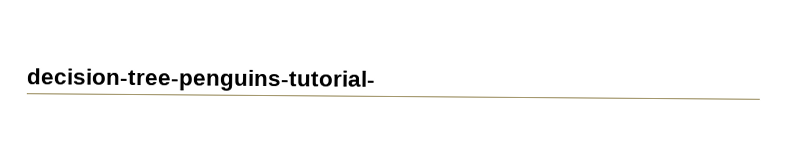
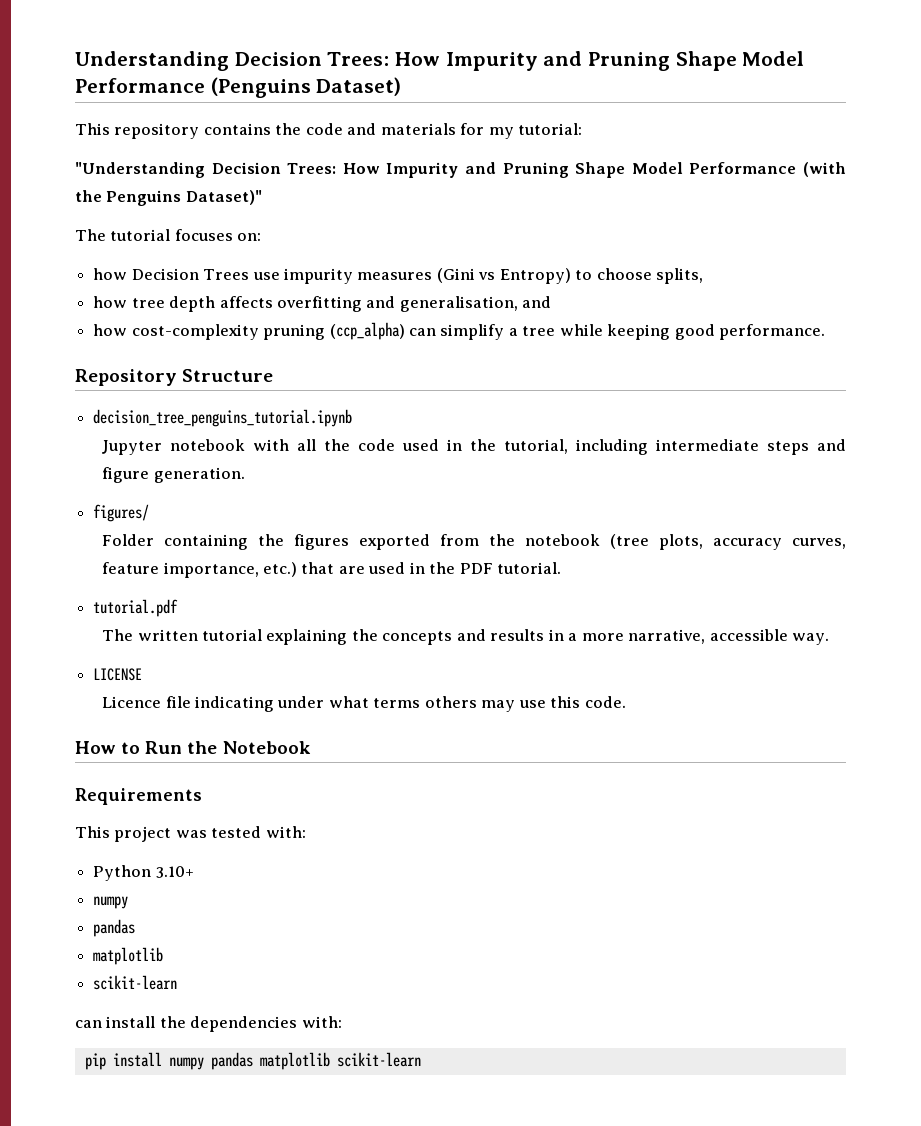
- decision-tree-penguins-tutorial-
+ Understanding Decision Trees: How Impurity and Pruning Shape Model Performance (Penguins Dataset)
+ This repository contains the code and materials for my tutorial:
+ "Understanding Decision Trees: How Impurity and Pruning Shape Model Performance (with the Penguins Dataset)"
+ The tutorial focuses on:
+ how Decision Trees use impurity measures (Gini vs Entropy) to choose splits,
+ how tree depth affects overfitting and generalisation, and
+ how cost-complexity pruning (ccp_alpha) can simplify a tree while keeping good performance.
+ Repository Structure
+ decision_tree_penguins_tutorial.ipynb
+ Jupyter notebook with all the code used in the tutorial, including intermediate steps and figure generation.
+ figures/
+ Folder containing the figures exported from the notebook (tree plots, accuracy curves, feature importance, etc.) that are used in the PDF tutorial.
+ tutorial.pdf
+ The written tutorial explaining the concepts and results in a more narrative, accessible way.
+ LICENSE
+ Licence file indicating under what terms others may use this code.
+ How to Run the Notebook
+ Requirements
+ This project was tested with:
+ Python 3.10+
+ numpy
+ pandas
+ matplotlib
+ scikit-learn
+ can install the dependencies with:
+ pip install numpy pandas matplotlib scikit-learn

